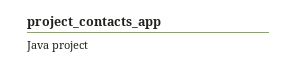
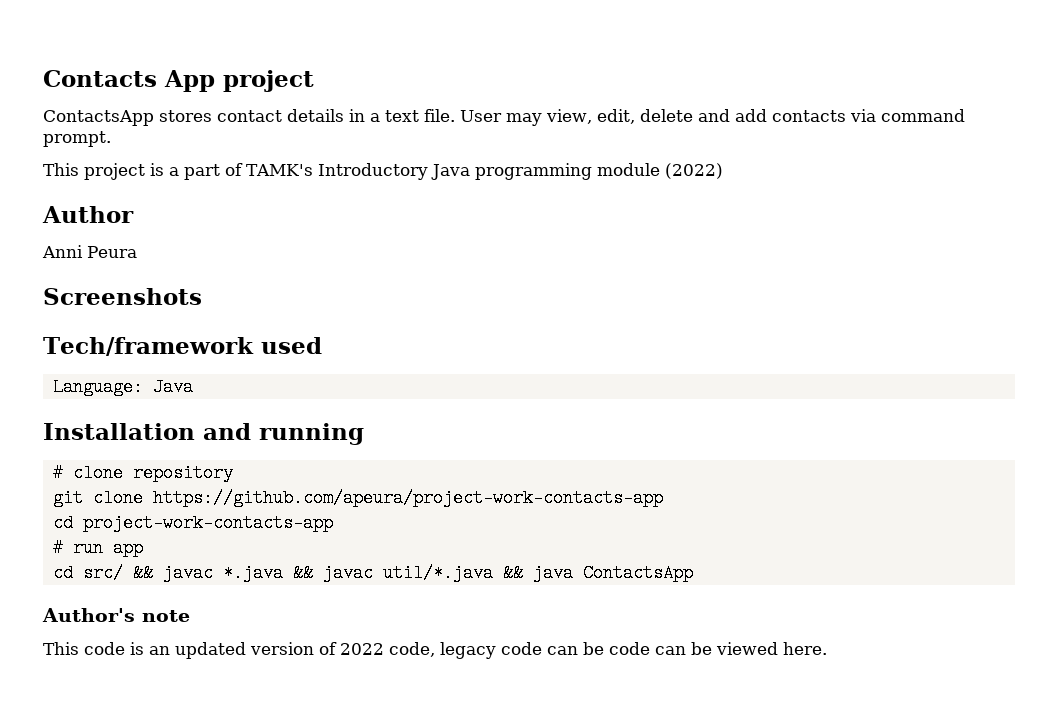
- project_contacts_app
- Java project
+ Contacts App project
+ ContactsApp stores contact details in a text file. User may view, edit, delete and add contacts via command prompt.
+ This project is a part of TAMK's Introductory Java programming module (2022)
+ Author
+ Anni Peura
+ Screenshots
+ Tech/framework used
+ Language: Java
+ Installation and running
+ # clone repository
+ git clone https://github.com/apeura/project-work-contacts-app
+ cd project-work-contacts-app
+ # run app
+ cd src/ && javac *.java && javac util/*.java && java ContactsApp
+ Author's note
+ This code is an updated version of 2022 code, legacy code can be code can be viewed here.

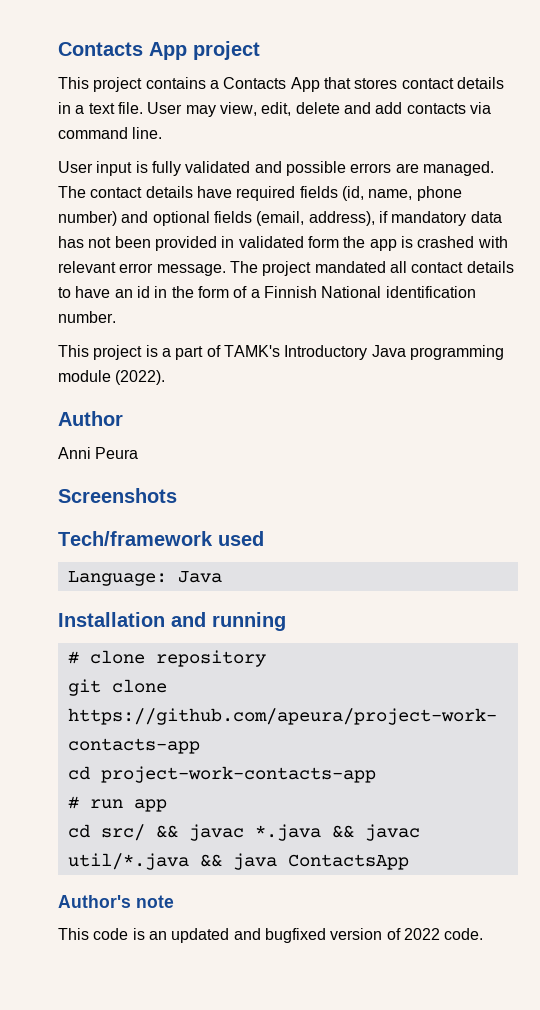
- ContactsApp stores contact details in a text file.
+ This project contains a Contacts App that stores contact details in a text file.
- User may view, edit, delete and add contacts via command prompt.
+ User may view, edit, delete and add contacts via command line.
+ User input is fully validated and possible errors are managed. The contact details have required fields (id, name, phone number) and optional fields (email, address), if mandatory data has not been provided in validated form the app is crashed with relevant error message. The project mandated all contact details to have an id in the form of a Finnish National identification number.
- This project is a part of TAMK's Introductory Java programming module (2022)
+ This project is a part of TAMK's Introductory Java programming module (2022).
- This code is an updated version of 2022 code, legacy code can be code can be viewed here.
+ This code is an updated and bugfixed version of 2022 code.

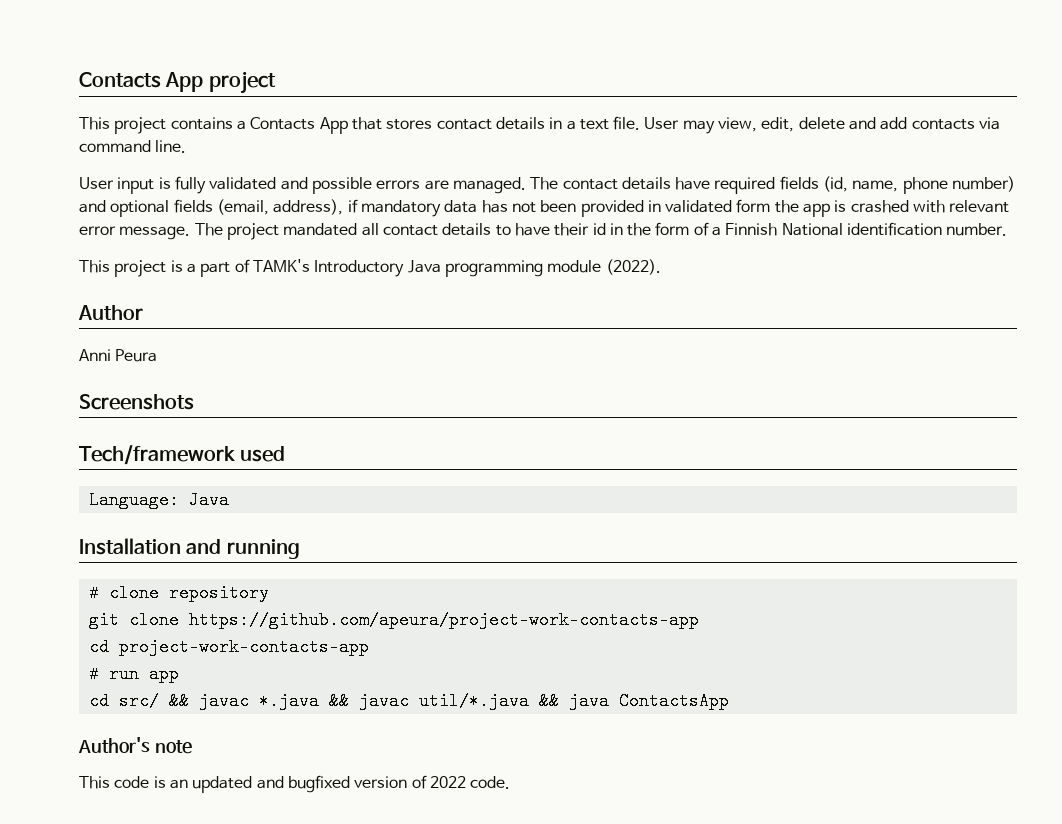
- The project mandated all contact details to have an id in the form of a Finnish National identification number.
+ The project mandated all contact details to have their id in the form of a Finnish National identification number.

